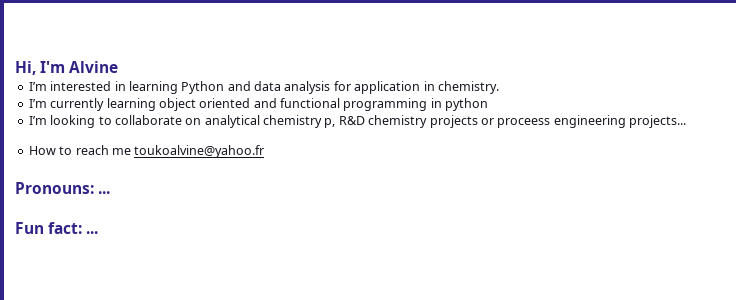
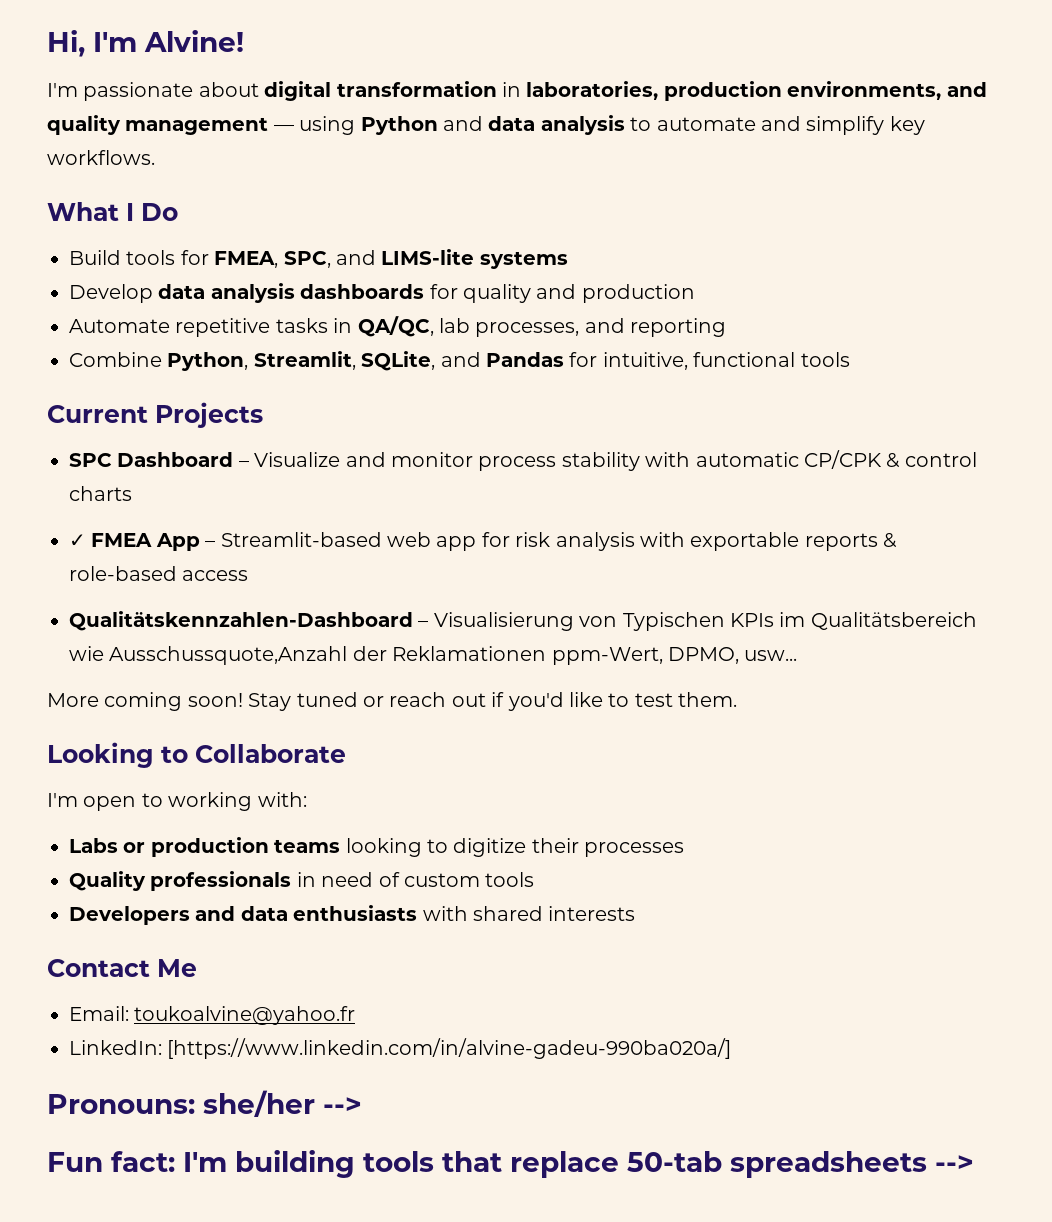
- Hi, I'm Alvine
- I’m interested in learning Python and data analysis for application in chemistry.
- I’m currently learning object oriented and functional programming in python
- I’m looking to collaborate on analytical chemistry p, R&D chemistry projects or proceess engineering projects...
- How to reach me toukoalvine@yahoo.fr
+ Hi, I'm Alvine!
+ I'm passionate about digital transformation in laboratories, production environments, and quality management — using Python and data analysis to automate and simplify key workflows.
+ What I Do
+ Build tools for FMEA, SPC, and LIMS-lite systems
+ Develop data analysis dashboards for quality and production
+ Automate repetitive tasks in QA/QC, lab processes, and reporting
+ Combine Python, Streamlit, SQLite, and Pandas for intuitive, functional tools
+ Current Projects
+ SPC Dashboard – Visualize and monitor process stability with automatic CP/CPK & control charts
+ ✓ FMEA App – Streamlit-based web app for risk analysis with exportable reports & role-based access
+ Qualitätskennzahlen-Dashboard – Visualisierung von Typischen KPIs im Qualitätsbereich wie Ausschussquote,Anzahl der Reklamationen ppm-Wert, DPMO, usw...
+ More coming soon! Stay tuned or reach out if you'd like to test them.
+ Looking to Collaborate
+ I'm open to working with:
+ Labs or production teams looking to digitize their processes
+ Quality professionals in need of custom tools
+ Developers and data enthusiasts with shared interests
+ Contact Me
+ Email: toukoalvine@yahoo.fr
+ LinkedIn: [https://www.linkedin.com/in/alvine-gadeu-990ba020a/]
- Pronouns: ...
+ Pronouns: she/her -->
- Fun fact: ...
+ Fun fact: I'm building tools that replace 50-tab spreadsheets -->

